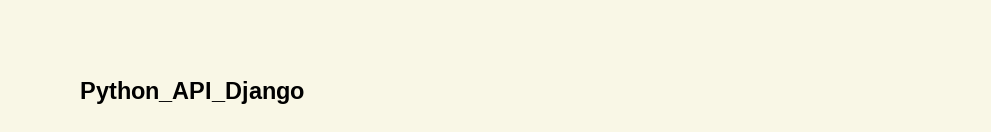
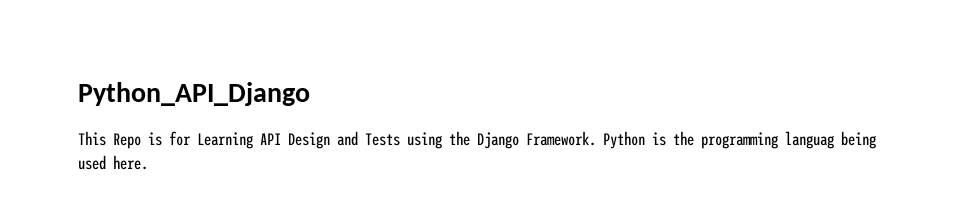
+ This Repo is for Learning API Design and Tests using the Django Framework. Python is the programming languag being used here.

